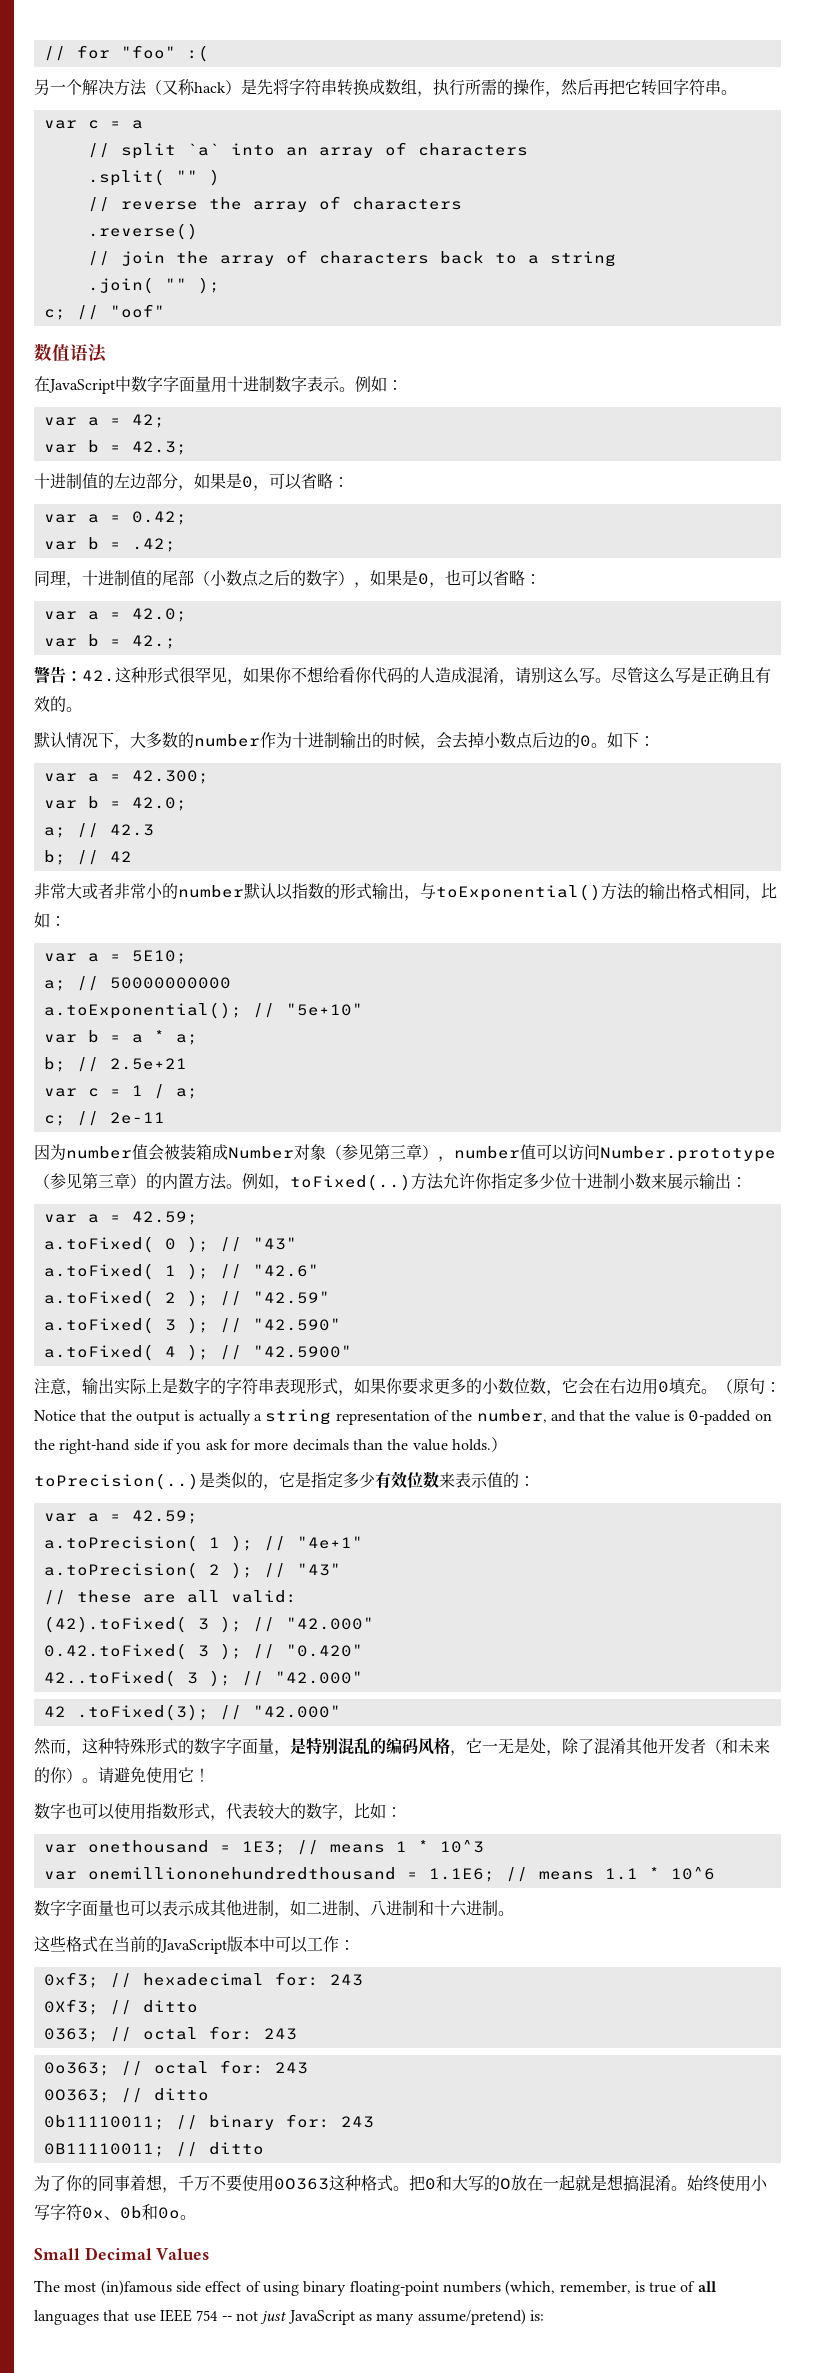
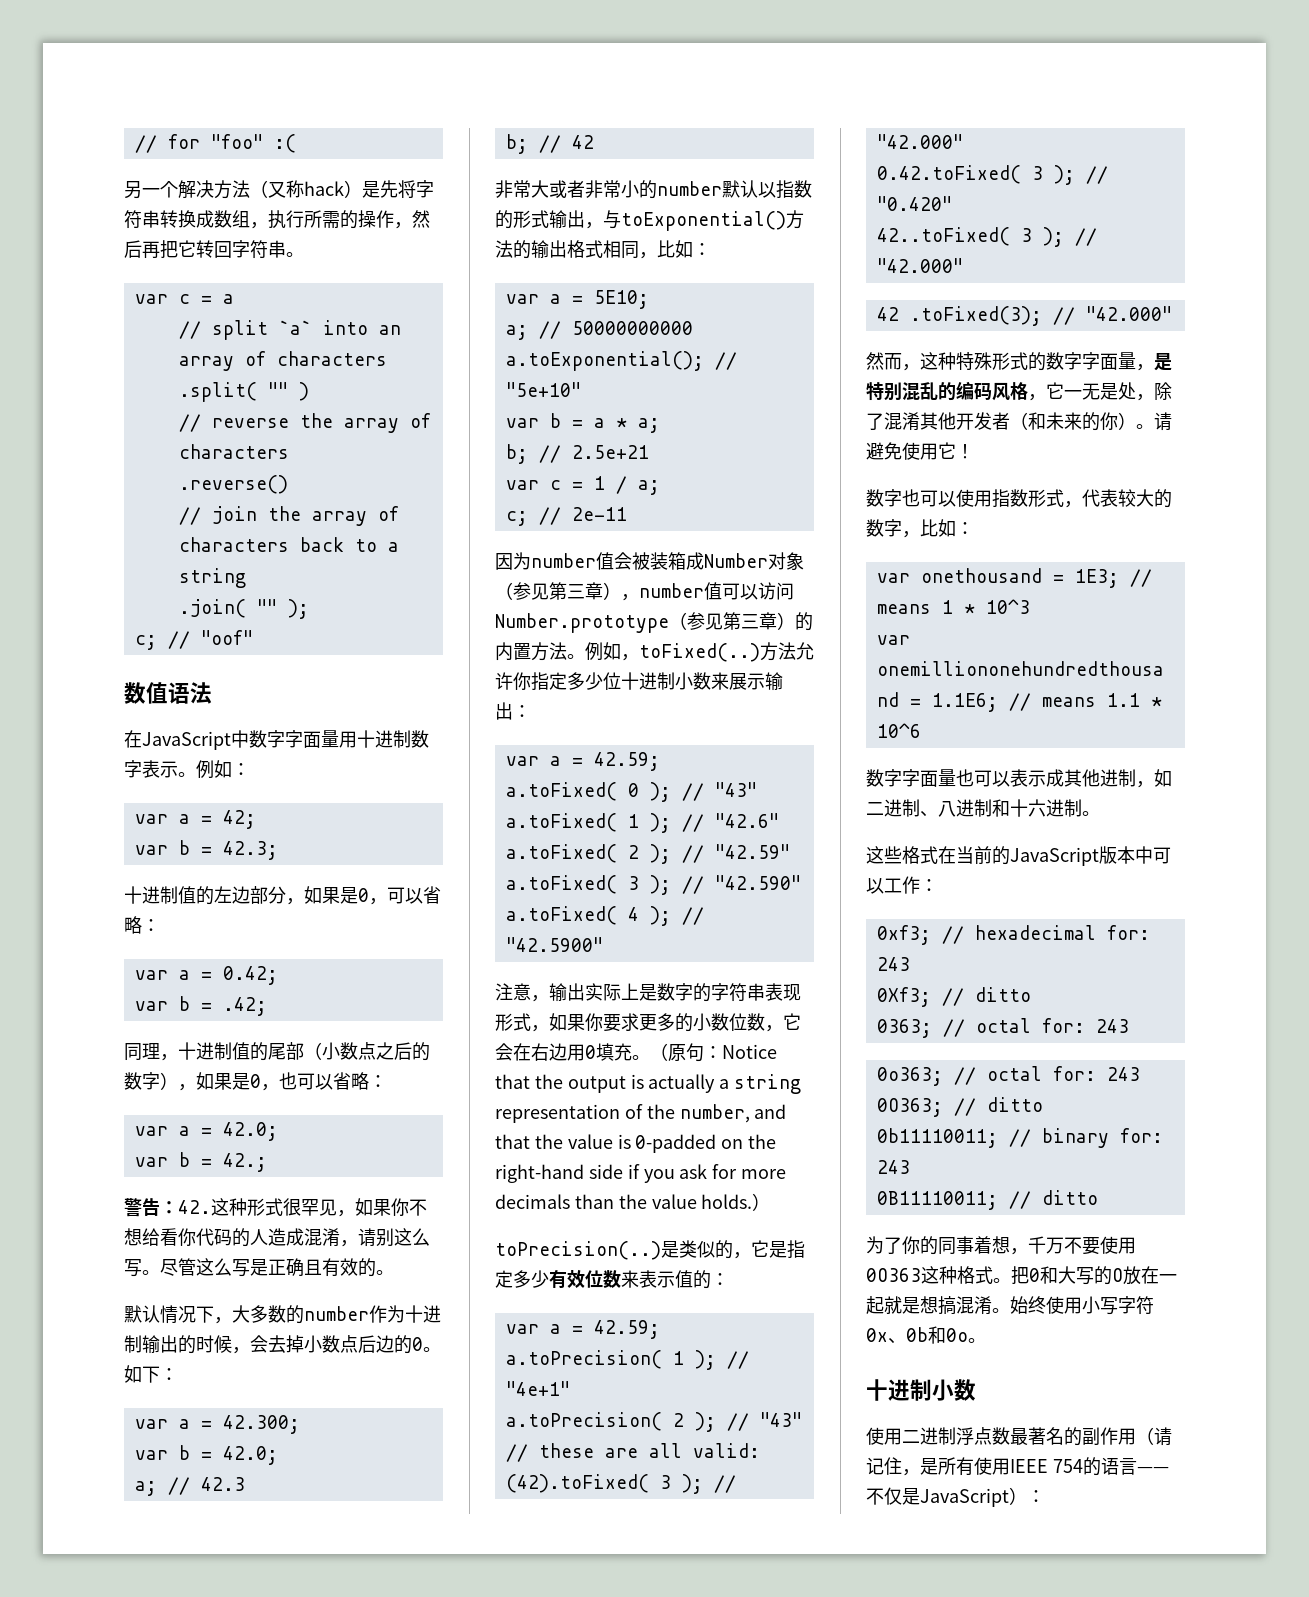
  始终使用小写字符0x、0b和0o。
- Small Decimal Values
- The most (in)famous side effect of using binary floating-point numbers (which, remember, is true of all languages that use IEEE 754 -- not just JavaScript as many assume/pretend) is:
+ 十进制小数
+ 使用二进制浮点数最著名的副作用（请记住，是所有使用IEEE 754的语言——不仅是JavaScript）：

